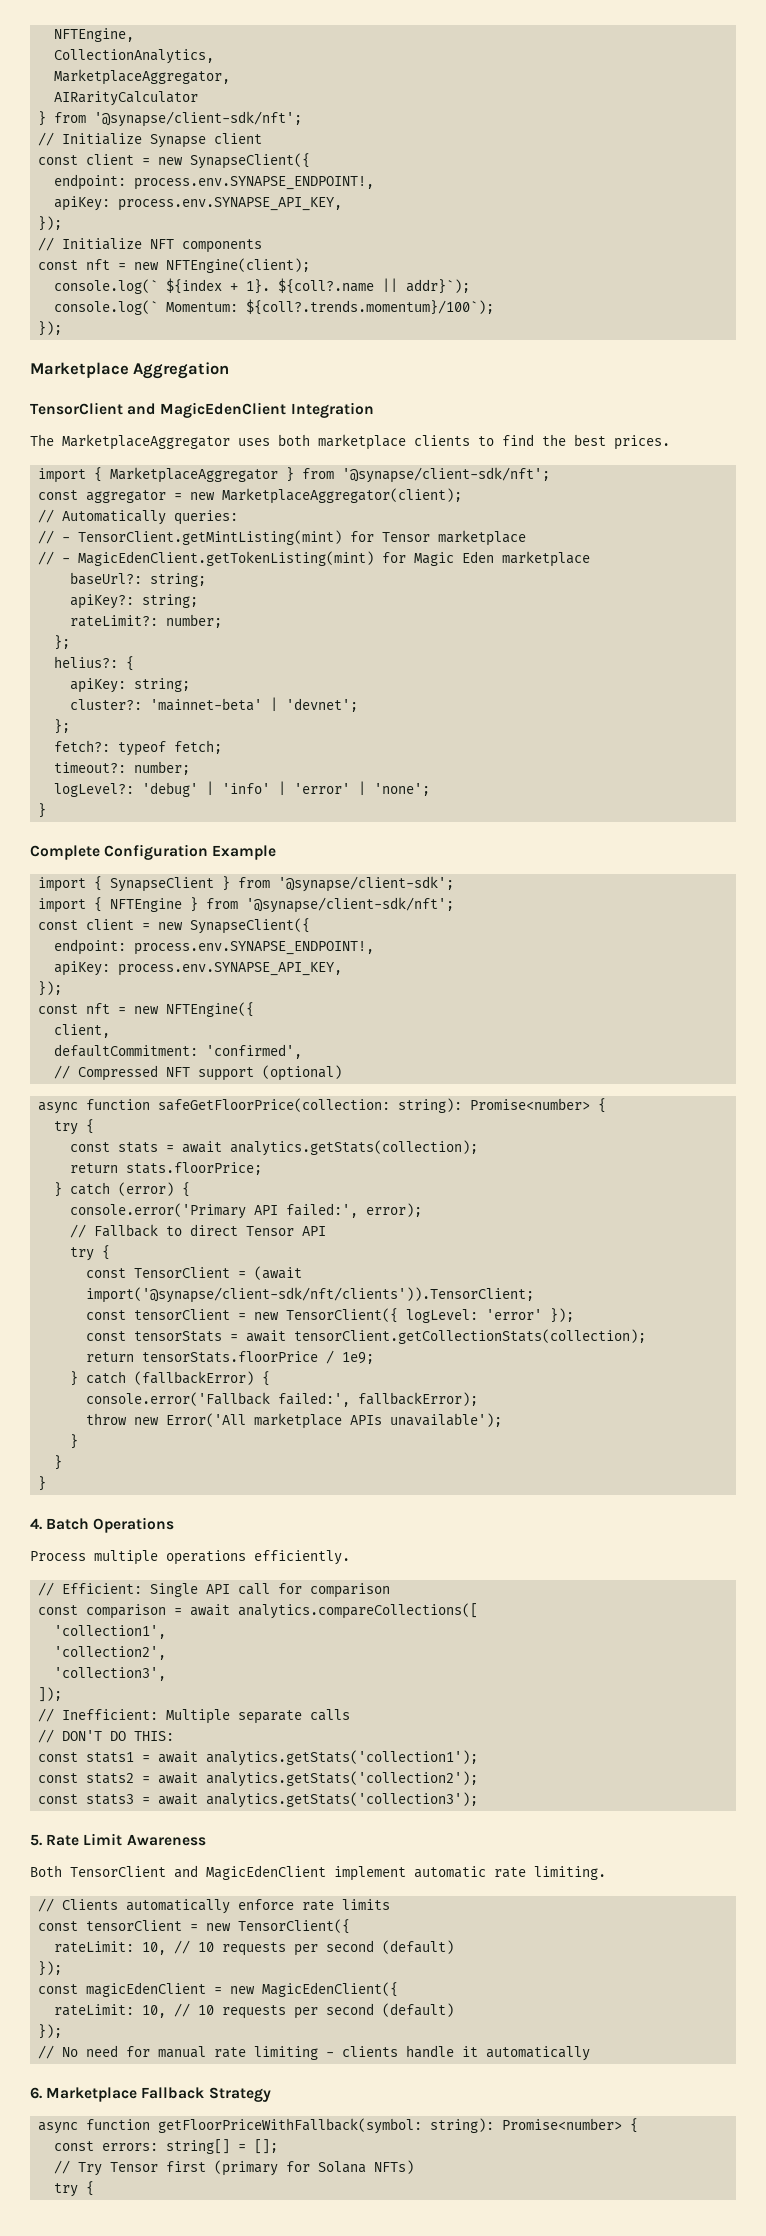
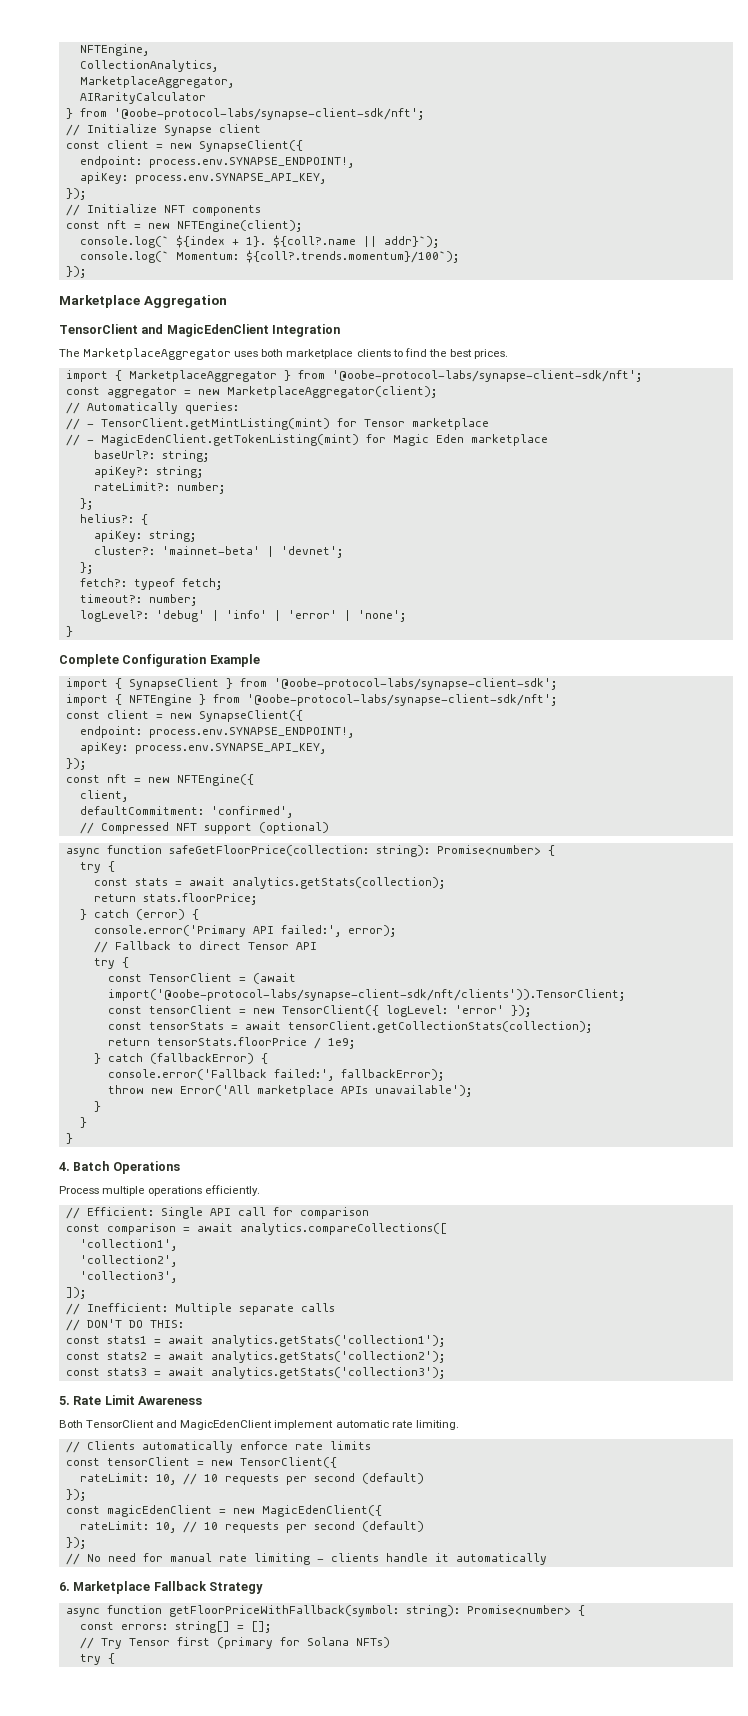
  AIRarityCalculator
- } from '@synapse/client-sdk/nft';
+ } from '@oobe-protocol-labs/synapse-client-sdk/nft';
- import { MarketplaceAggregator } from '@synapse/client-sdk/nft';
+ import { MarketplaceAggregator } from '@oobe-protocol-labs/synapse-client-sdk/nft';
- import { SynapseClient } from '@synapse/client-sdk';
+ import { SynapseClient } from '@oobe-protocol-labs/synapse-client-sdk';
- import { NFTEngine } from '@synapse/client-sdk/nft';
+ import { NFTEngine } from '@oobe-protocol-labs/synapse-client-sdk/nft';
- const TensorClient = (await import('@synapse/client-sdk/nft/clients')).TensorClient;
+ const TensorClient = (await import('@oobe-protocol-labs/synapse-client-sdk/nft/clients')).TensorClient;

